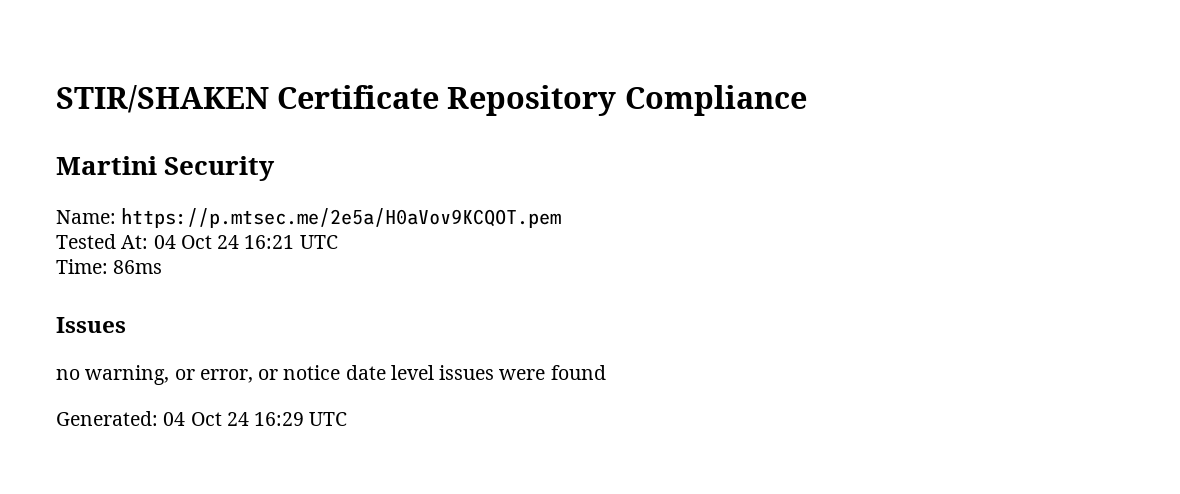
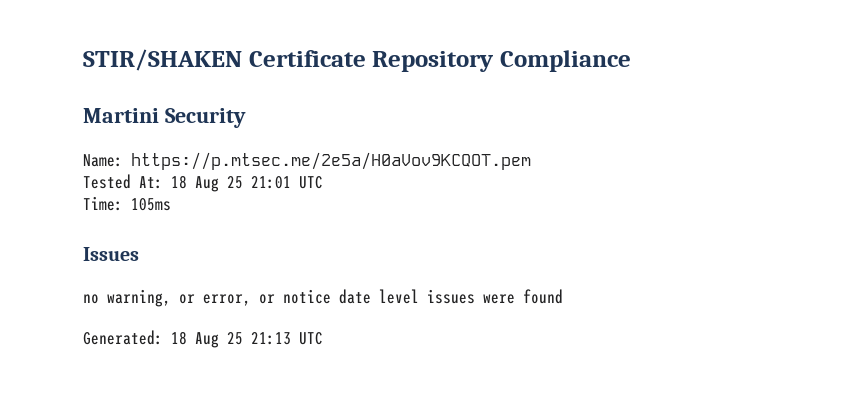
- Tested At: 04 Oct 24 16:21 UTC
+ Tested At: 18 Aug 25 21:01 UTC
- Time: 86ms
+ Time: 105ms
- Generated: 04 Oct 24 16:29 UTC
+ Generated: 18 Aug 25 21:13 UTC

